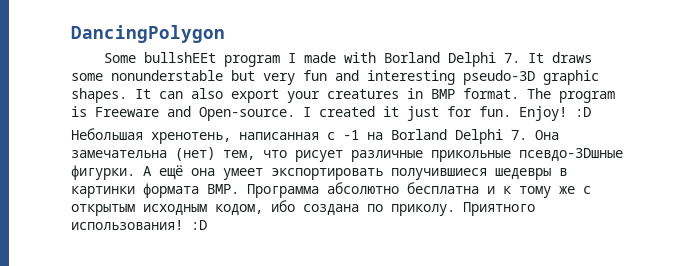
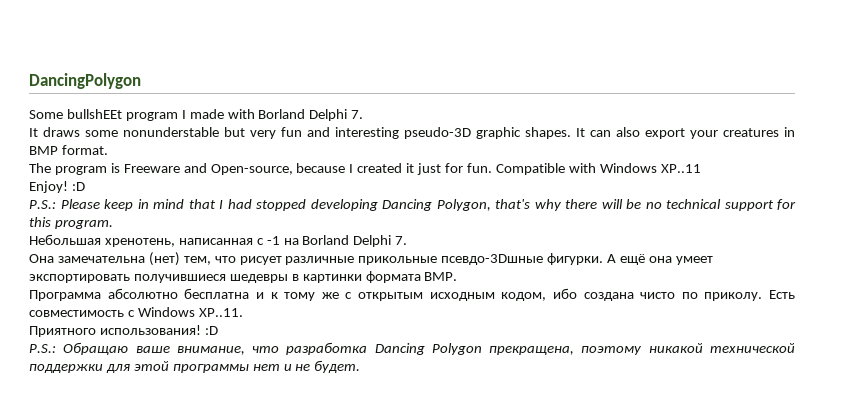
- Some bullshEEt program I made with Borland Delphi 7. It draws some nonunderstable but very fun and interesting pseudo-3D graphic shapes.
+ Some bullshEEt program I made with Borland Delphi 7.
+ It draws some nonunderstable but very fun and interesting pseudo-3D graphic shapes.
- It can also export your creatures in BMP format. The program is Freeware and Open-source. I created it just for fun.
+ It can also export your creatures in BMP format.
+ The program is Freeware and Open-source, because I created it just for fun.
+ Compatible with Windows XP..11
  Enjoy! :D
+ P.S.: Please keep in mind that I had stopped developing Dancing Polygon, that's why there will be no technical support for this program.
- Небольшая хренотень, написанная с -1 на Borland Delphi 7. Она замечательна (нет) тем, что рисует различные прикольные псевдо-3Dшные фигурки.
+ Небольшая хренотень, написанная с -1 на Borland Delphi 7.
+ Она замечательна (нет) тем, что рисует различные прикольные псевдо-3Dшные фигурки.
- А ещё она умеет экспортировать получившиеся шедевры в картинки формата BMP. Программа абсолютно бесплатна и к тому же с открытым исходным кодом, ибо создана по приколу.
+ А ещё она умеет экспортировать получившиеся шедевры в картинки формата BMP.
+ Программа абсолютно бесплатна и к тому же с открытым исходным кодом, ибо создана чисто по приколу.
+ Есть совместимость с Windows XP..11.
  Приятного использования! :D
+ P.S.: Обращаю ваше внимание, что разработка Dancing Polygon прекращена, поэтому никакой технической поддержки для этой программы нет и не будет.

